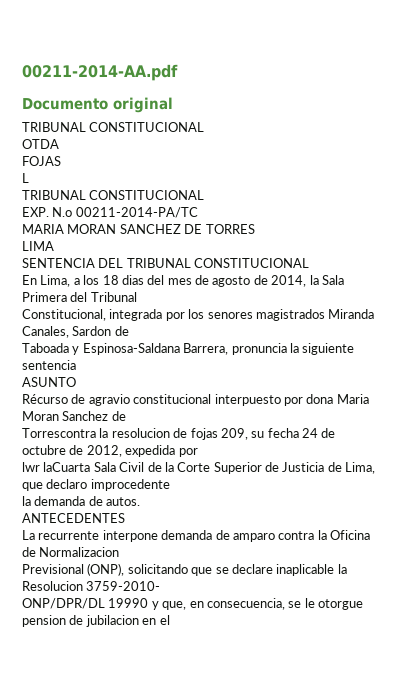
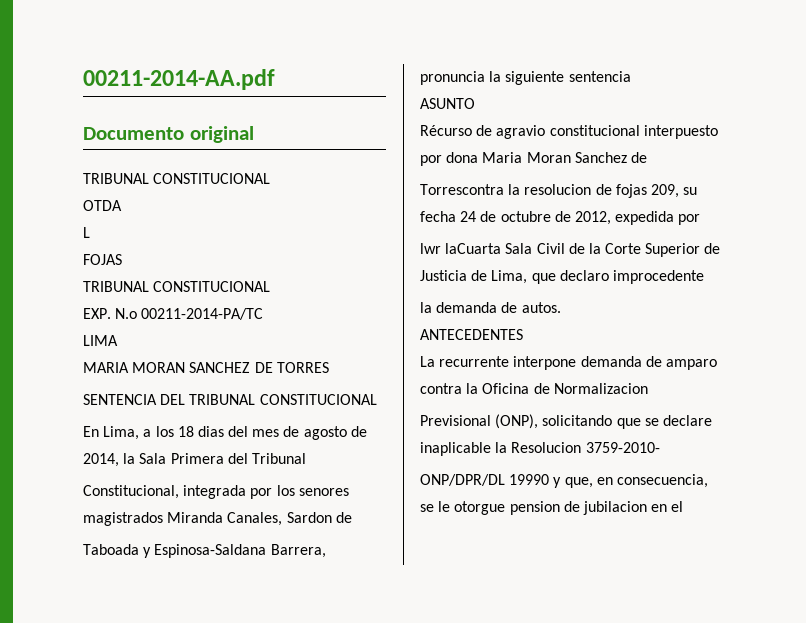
+ L
- L
+ LIMA
- LIMA

